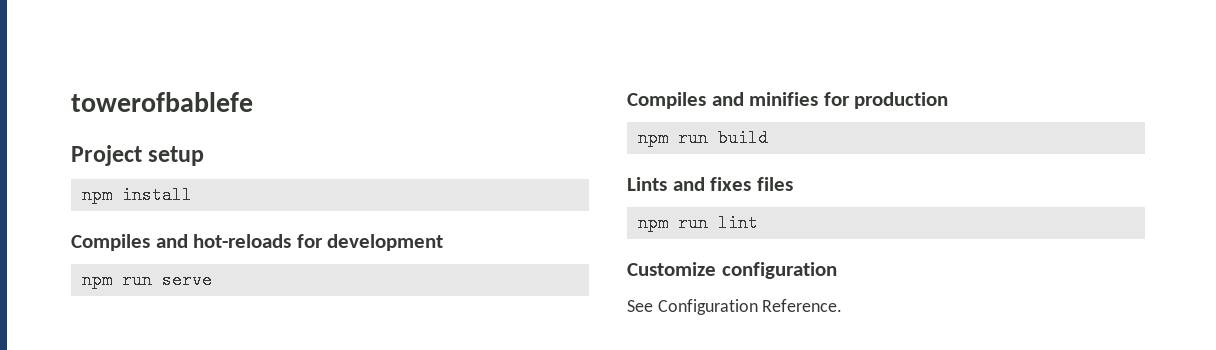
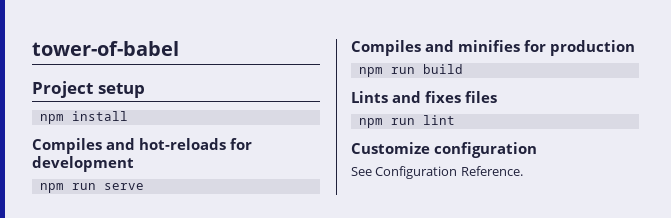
- towerofbablefe
+ tower-of-babel

